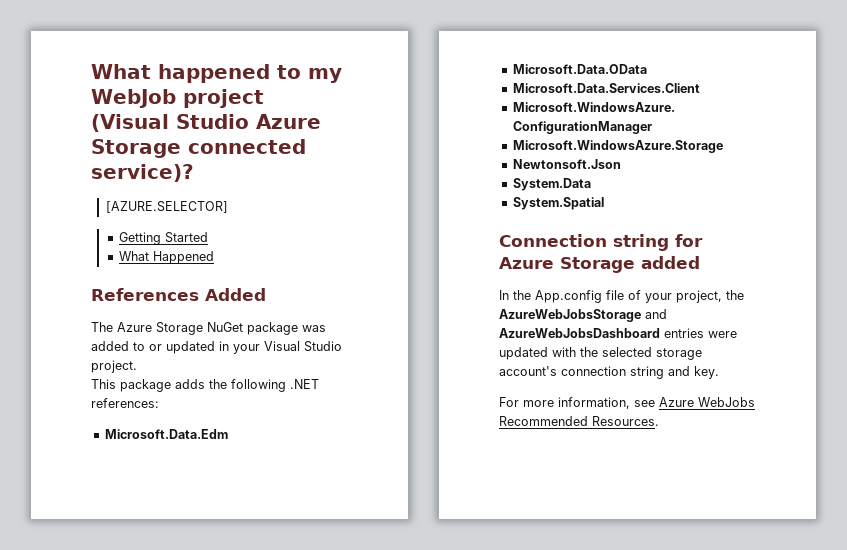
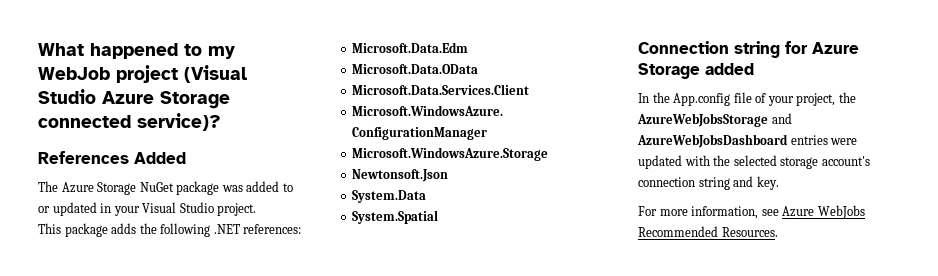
- [AZURE.SELECTOR]
- Getting Started
- What Happened

